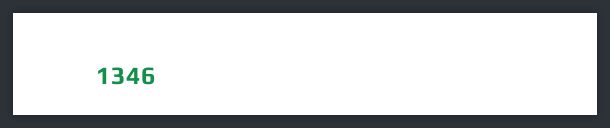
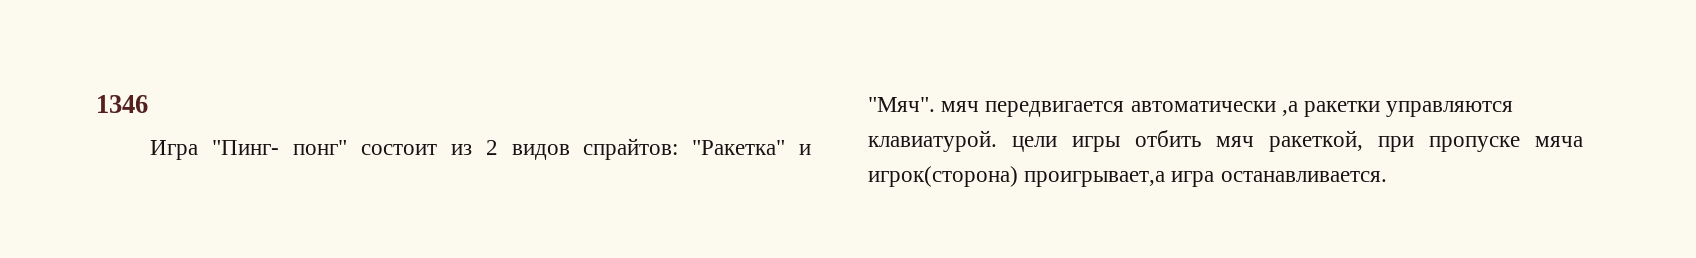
+ Игра "Пинг- понг" состоит из 2 видов спрайтов: "Ракетка" и "Мяч". мяч передвигается автоматически ,а ракетки управляются клавиатурой. цели игры отбить мяч ракеткой, при пропуске мяча игрок(сторона) проигрывает,а игра останавливается.

